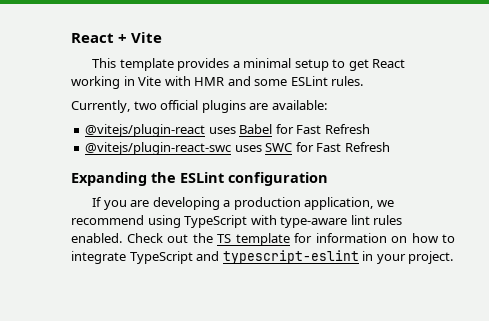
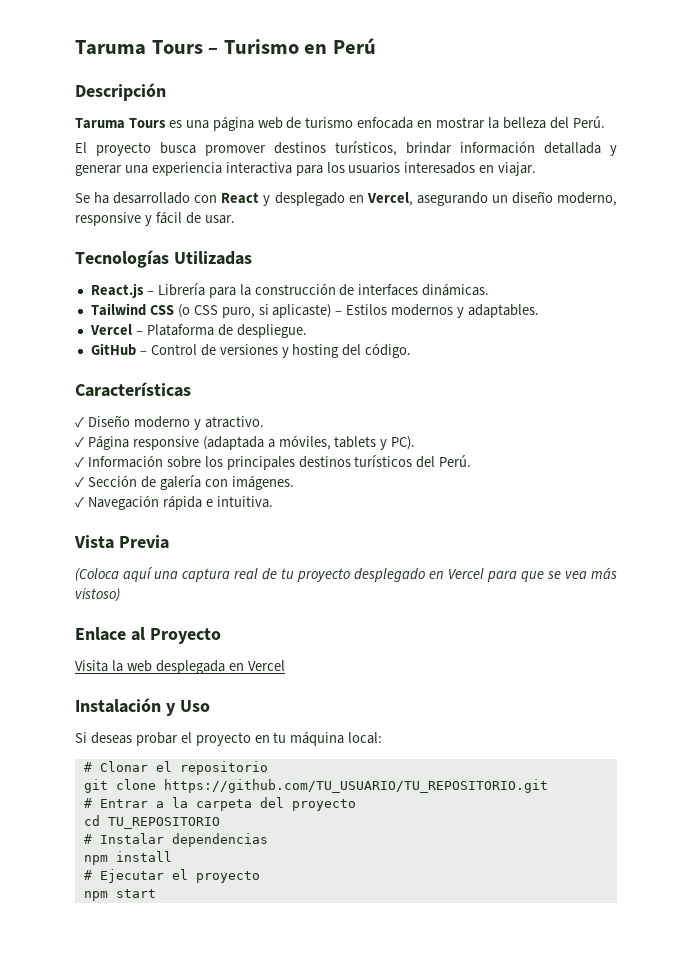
- React + Vite
- This template provides a minimal setup to get React working in Vite with HMR and some ESLint rules.
- Currently, two official plugins are available:
- @vitejs/plugin-react uses Babel for Fast Refresh
- @vitejs/plugin-react-swc uses SWC for Fast Refresh
- Expanding the ESLint configuration
- If you are developing a production application, we recommend using TypeScript with type-aware lint rules enabled. Check out the TS template for information on how to integrate TypeScript and typescript-eslint in your project.
+ Taruma Tours – Turismo en Perú
+ Descripción
+ Taruma Tours es una página web de turismo enfocada en mostrar la belleza del Perú.
+ El proyecto busca promover destinos turísticos, brindar información detallada y generar una experiencia interactiva para los usuarios interesados en viajar.
+ Se ha desarrollado con React y desplegado en Vercel, asegurando un diseño moderno, responsive y fácil de usar.
+ Tecnologías Utilizadas
+ React.js – Librería para la construcción de interfaces dinámicas.
+ Tailwind CSS (o CSS puro, si aplicaste) – Estilos modernos y adaptables.
+ Vercel – Plataforma de despliegue.
+ GitHub – Control de versiones y hosting del código.
+ Características
+ ✓ Diseño moderno y atractivo.
+ ✓ Página responsive (adaptada a móviles, tablets y PC).
+ ✓ Información sobre los principales destinos turísticos del Perú.
+ ✓ Sección de galería con imágenes.
+ ✓ Navegación rápida e intuitiva.
+ Vista Previa
+ (Coloca aquí una captura real de tu proyecto desplegado en Vercel para que se vea más vistoso)
+ Enlace al Proyecto
+ Visita la web desplegada en Vercel
+ Instalación y Uso
+ Si deseas probar el proyecto en tu máquina local:
+ # Clonar el repositorio
+ git clone https://github.com/TU_USUARIO/TU_REPOSITORIO.git
+ # Entrar a la carpeta del proyecto
+ cd TU_REPOSITORIO
+ # Instalar dependencias
+ npm install
+ # Ejecutar el proyecto
+ npm start

